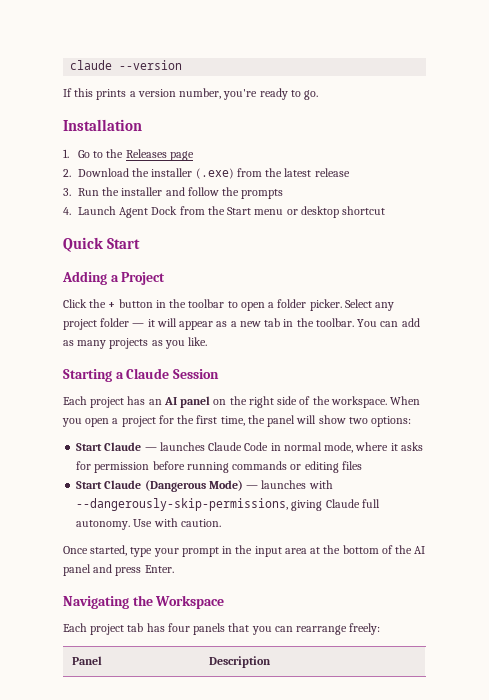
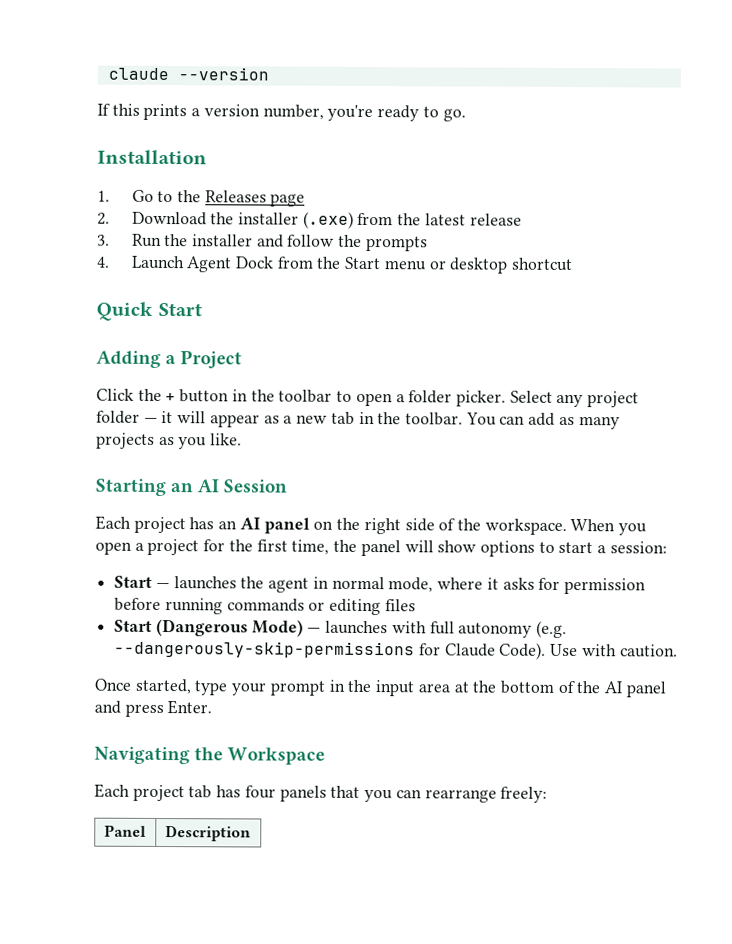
- Starting a Claude Session
+ Starting an AI Session
- When you open a project for the first time, the panel will show two options:
- Start Claude — launches Claude Code in normal mode, where it asks for permission before running commands or editing files
+ When you open a project for the first time, the panel will show options to start a session:
+ Start — launches the agent in normal mode, where it asks for permission before running commands or editing files
- Start Claude (Dangerous Mode) — launches with --dangerously-skip-permissions, giving Claude full autonomy.
+ Start (Dangerous Mode) — launches with full autonomy (e.g. --dangerously-skip-permissions for Claude Code).

